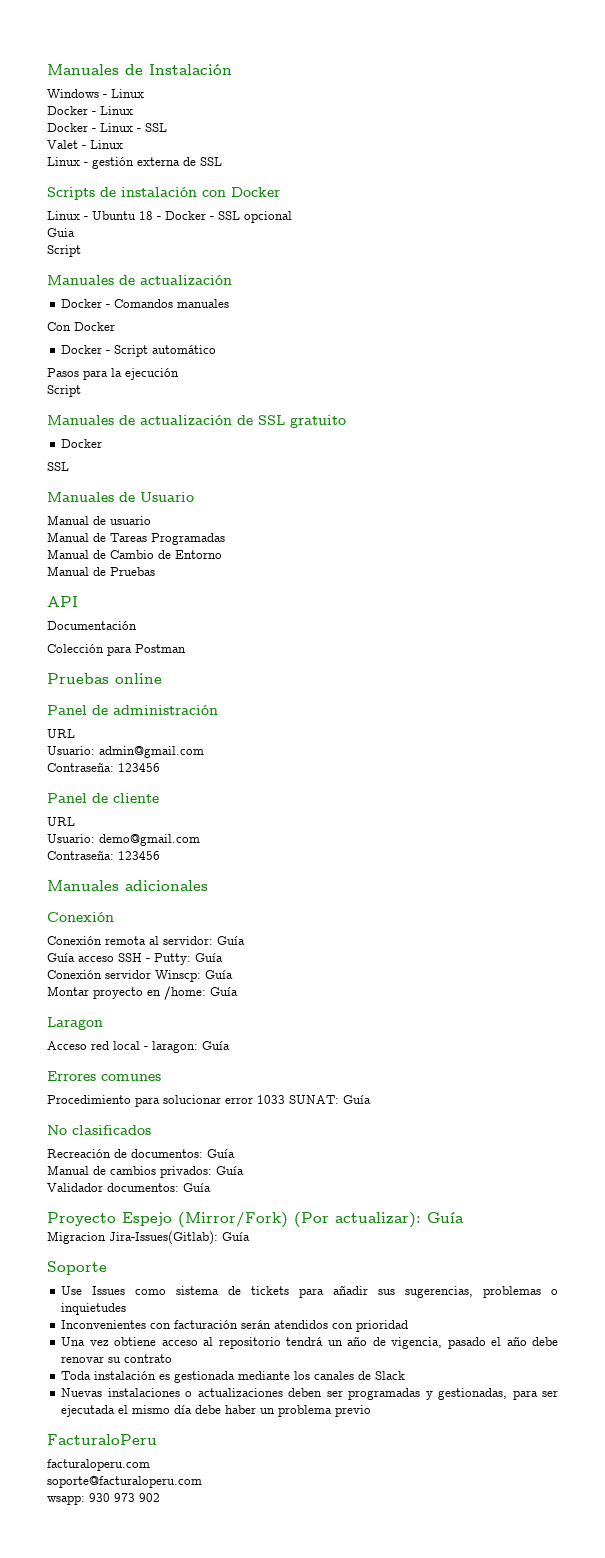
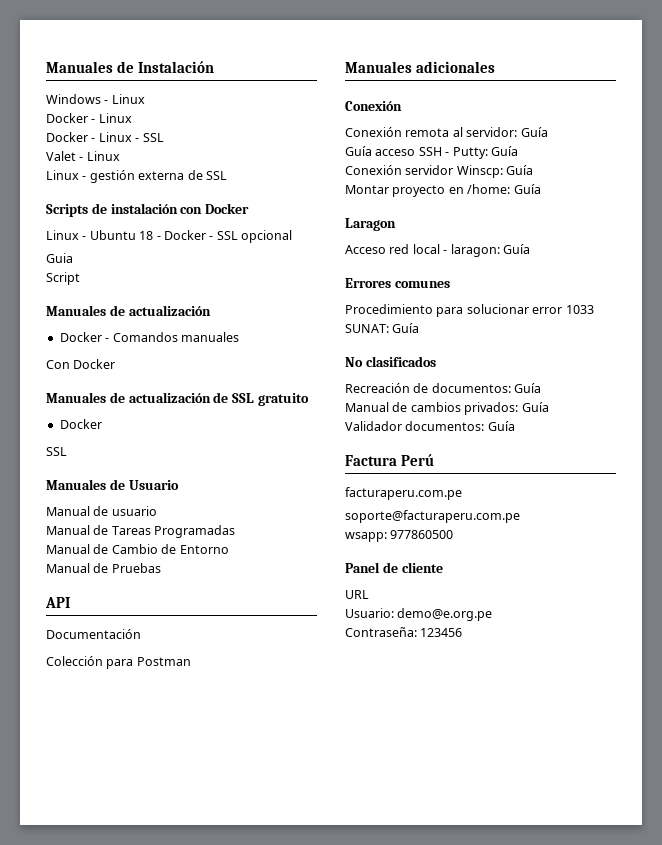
- Docker - Script automático
- Pasos para la ejecución
- Script
- Pruebas online
- Panel de administración
- URL
- Usuario: admin@gmail.com
- Contraseña: 123456
- Panel de cliente
- URL
- Usuario: demo@gmail.com
- Contraseña: 123456
- Proyecto Espejo (Mirror/Fork) (Por actualizar): Guía
- Migracion Jira-Issues(Gitlab): Guía
- Soporte
- Use Issues como sistema de tickets para añadir sus sugerencias, problemas o inquietudes
- Inconvenientes con facturación serán atendidos con prioridad
- Una vez obtiene acceso al repositorio tendrá un año de vigencia, pasado el año debe renovar su contrato
- Toda instalación es gestionada mediante los canales de Slack
- Nuevas instalaciones o actualizaciones deben ser programadas y gestionadas, para ser ejecutada el mismo día debe haber un problema previo
- FacturaloPeru
- facturaloperu.com
- soporte@facturaloperu.com
- wsapp: 930 973 902
+ Factura Perú
+ facturaperu.com.pe
+ soporte@facturaperu.com.pe
+ wsapp: 977860500
+ Panel de cliente
+ URL
+ Usuario: demo@e.org.pe
+ Contraseña: 123456

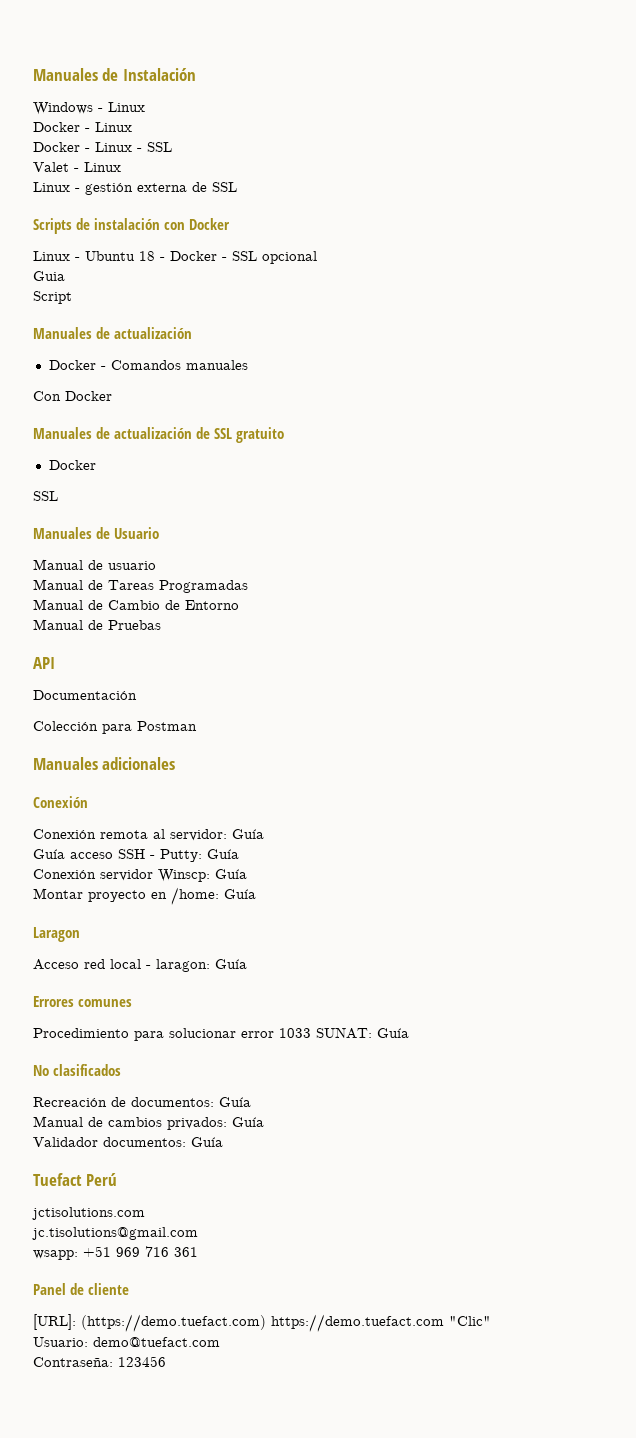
- Factura Perú
+ Tuefact Perú
- facturaperu.com.pe
- soporte@facturaperu.com.pe
+ jctisolutions.com
+ jc.tisolutions@gmail.com
- wsapp: 977860500
+ wsapp: +51 969 716 361
- URL
+ [URL]: (https://demo.tuefact.com) https://demo.tuefact.com "Clic"
- Usuario: demo@e.org.pe
+ Usuario: demo@tuefact.com

